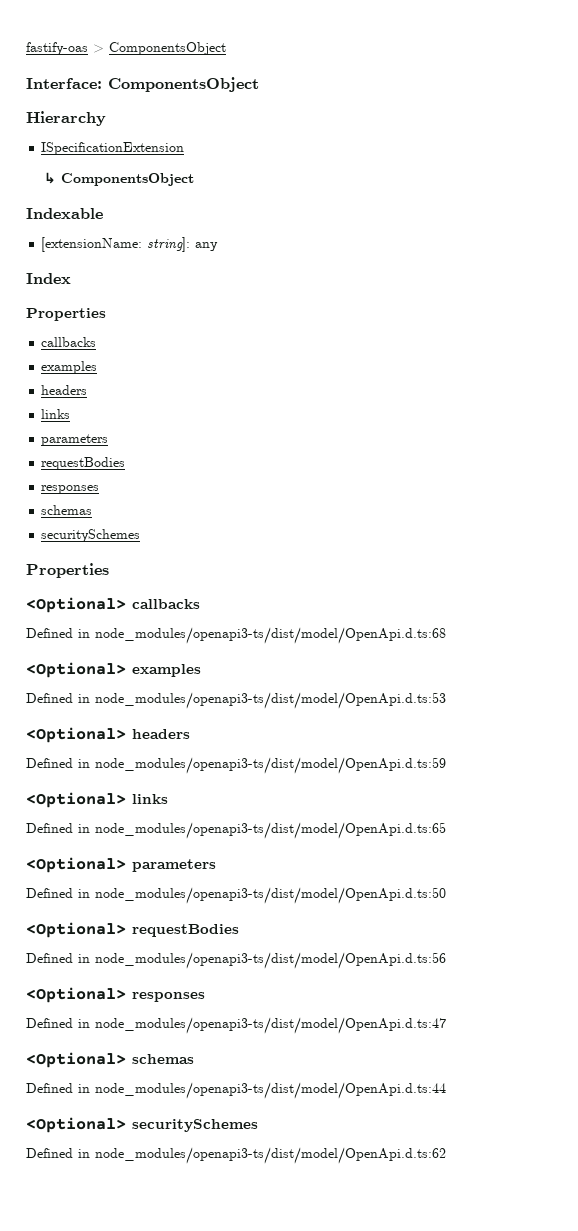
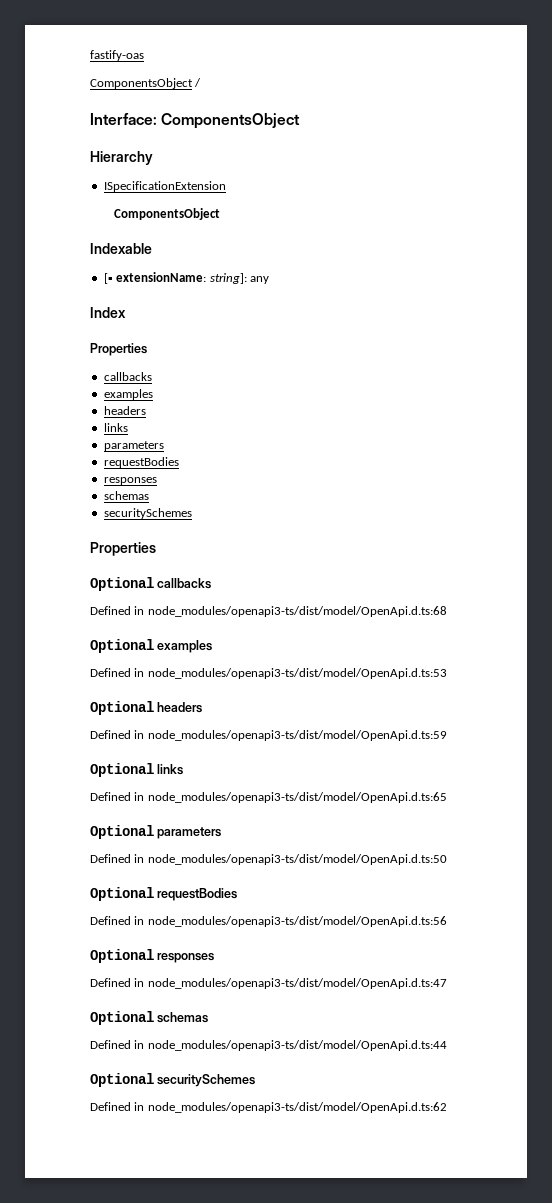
- fastify-oas > ComponentsObject
+ fastify-oas
+ ComponentsObject /
  ISpecificationExtension
- ↳ ComponentsObject
+ ComponentsObject
- [extensionName: string]: any
+ [▪ extensionName: string]: any
- <Optional> callbacks
+ Optional callbacks
- <Optional> examples
+ Optional examples
- <Optional> headers
+ Optional headers
- <Optional> links
+ Optional links
- <Optional> parameters
+ Optional parameters
- <Optional> requestBodies
+ Optional requestBodies
- <Optional> responses
+ Optional responses
- <Optional> schemas
+ Optional schemas
- <Optional> securitySchemes
+ Optional securitySchemes

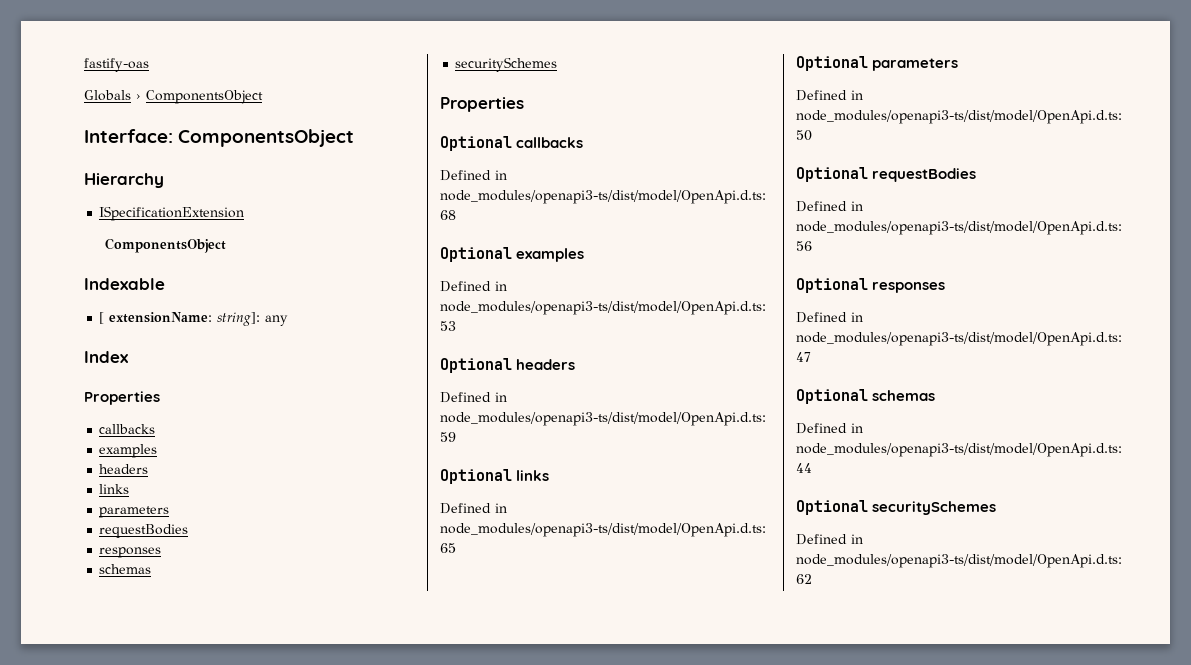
- ComponentsObject /
+ Globals › ComponentsObject
- [▪ extensionName: string]: any
+ [ extensionName: string]: any

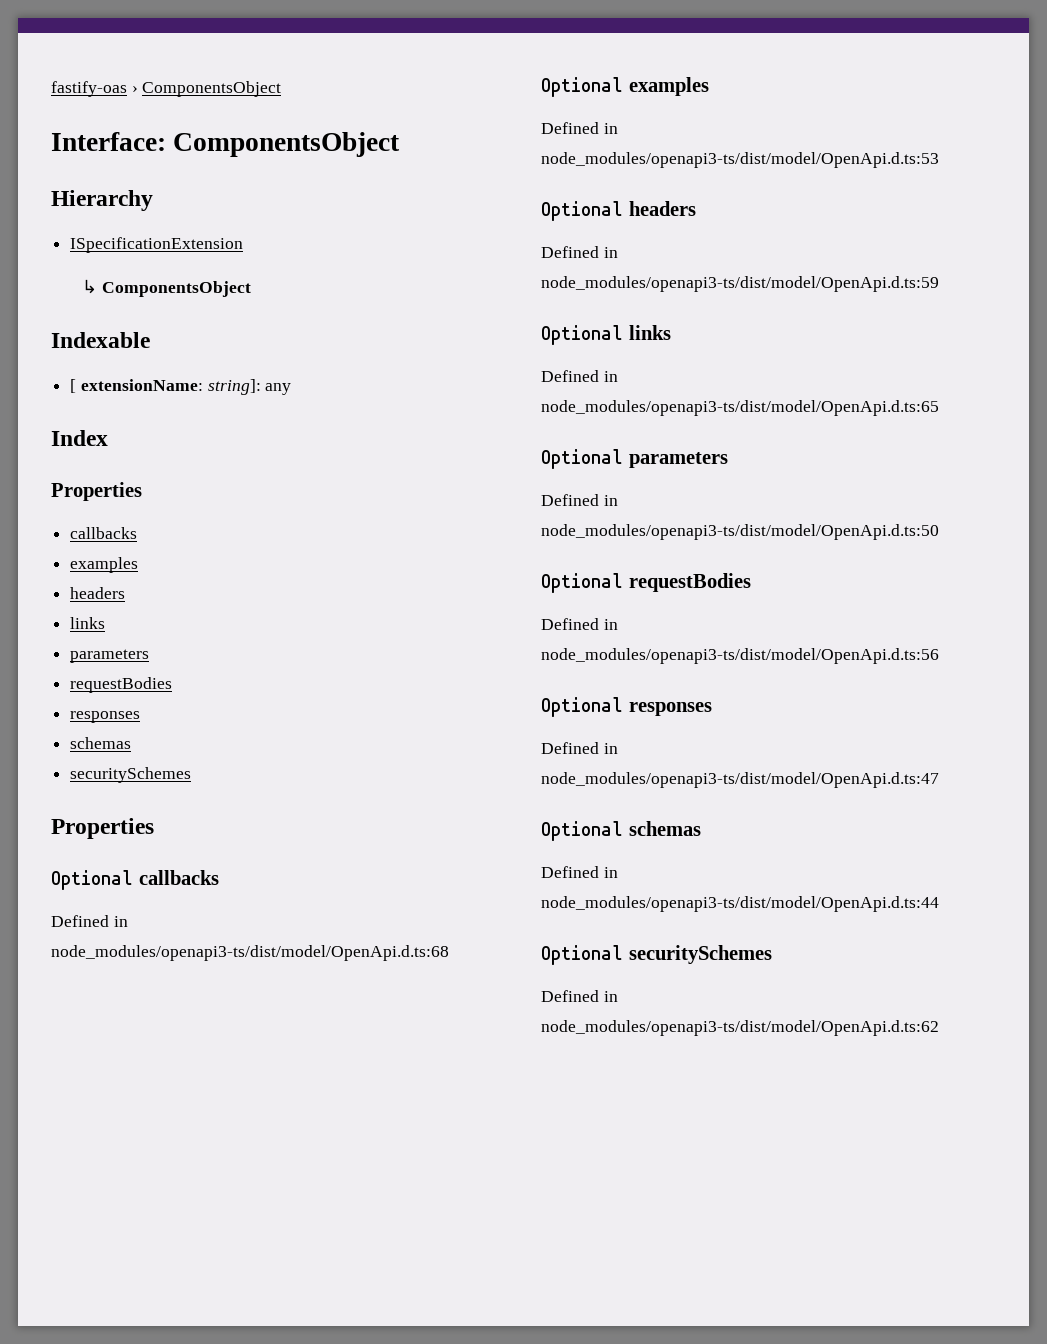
- fastify-oas
- Globals › ComponentsObject
+ fastify-oas › ComponentsObject
  ISpecificationExtension
- ComponentsObject
+ ↳ ComponentsObject

